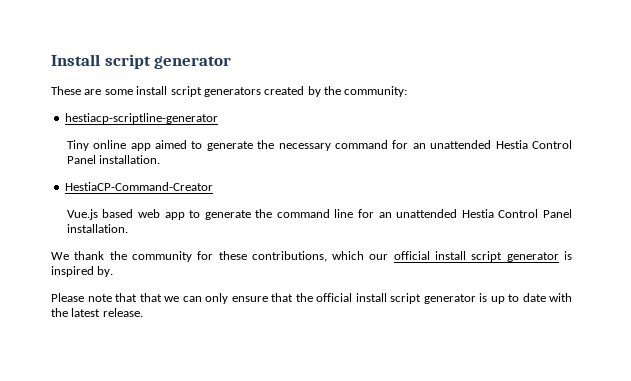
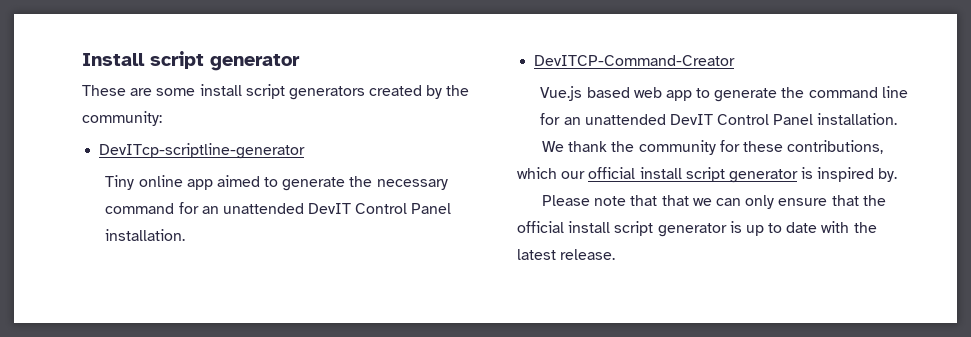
- hestiacp-scriptline-generator
+ DevITcp-scriptline-generator
- Tiny online app aimed to generate the necessary command for an unattended Hestia Control Panel installation.
- HestiaCP-Command-Creator
+ Tiny online app aimed to generate the necessary command for an unattended DevIT Control Panel installation.
+ DevITCP-Command-Creator
- Vue.js based web app to generate the command line for an unattended Hestia Control Panel installation.
+ Vue.js based web app to generate the command line for an unattended DevIT Control Panel installation.

